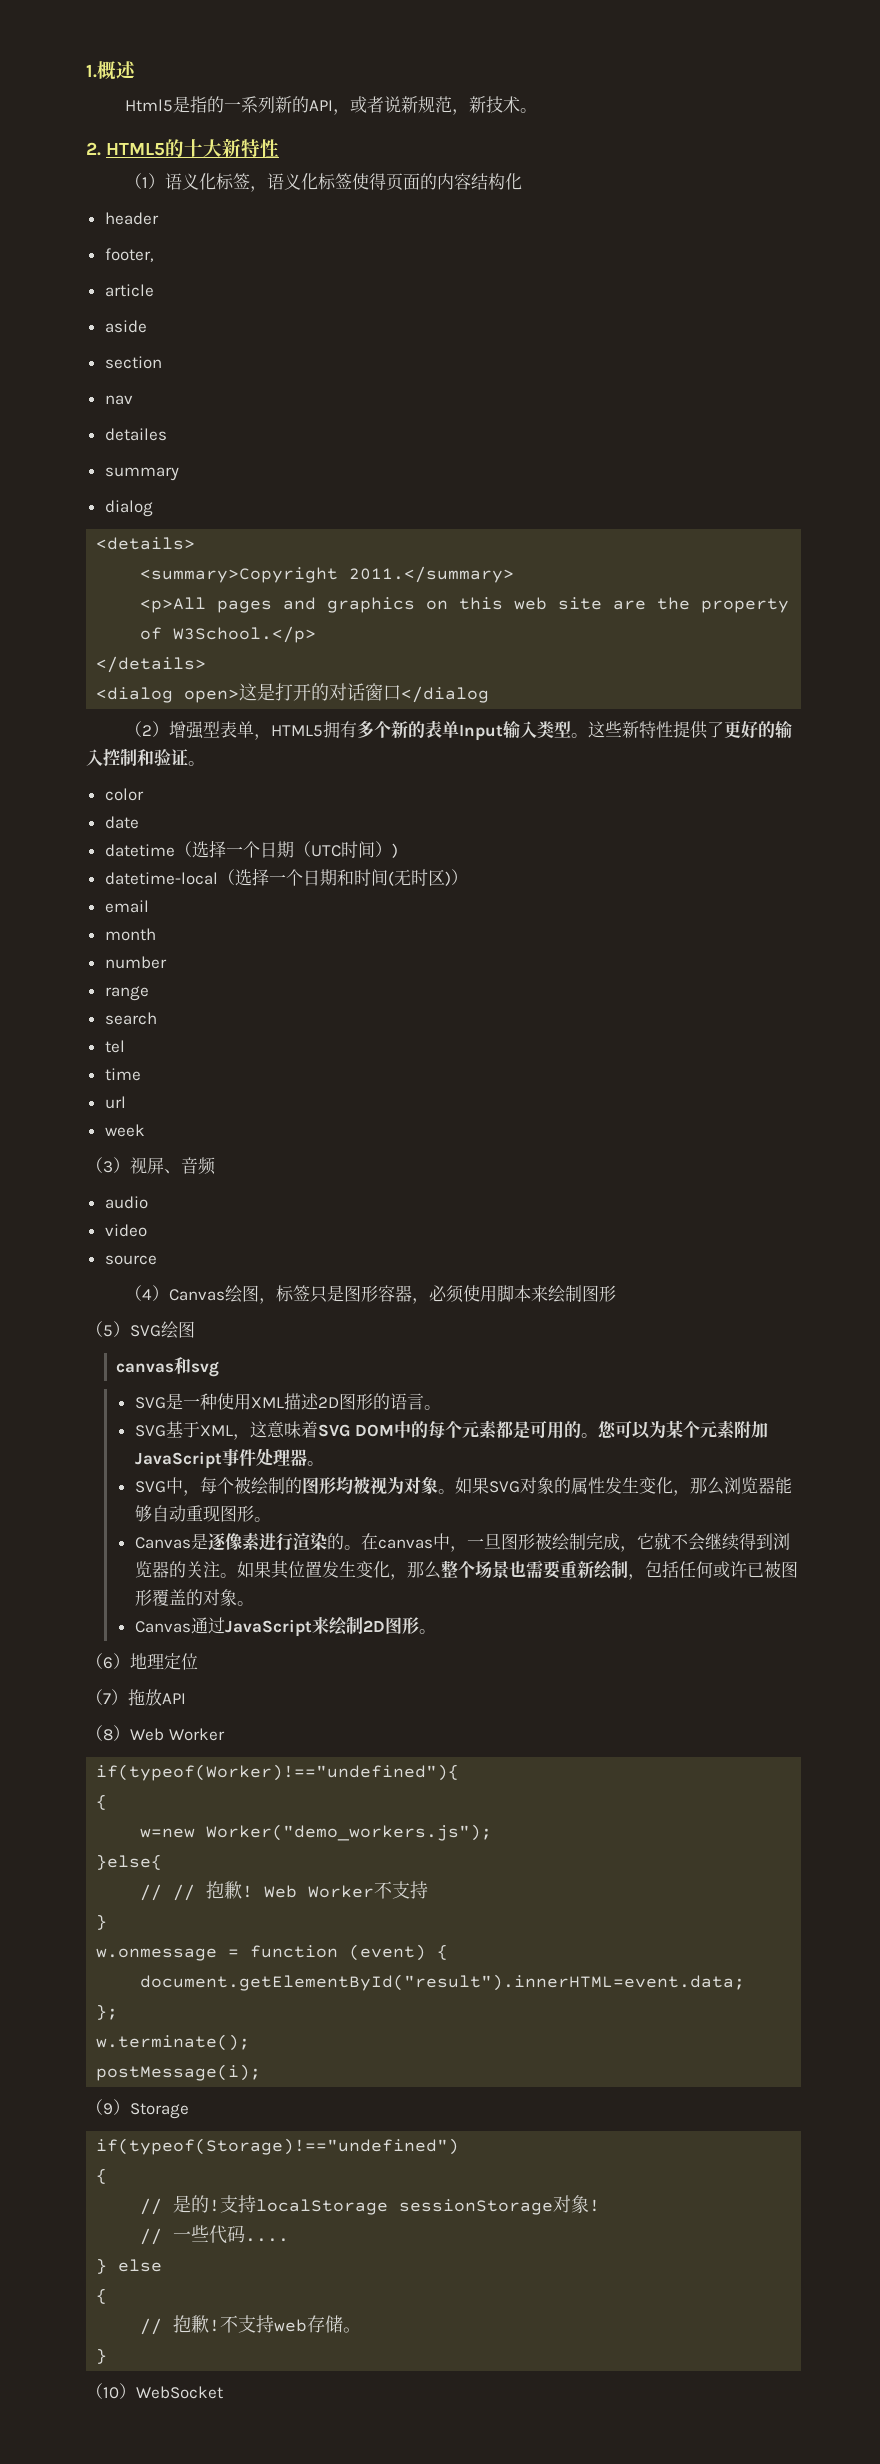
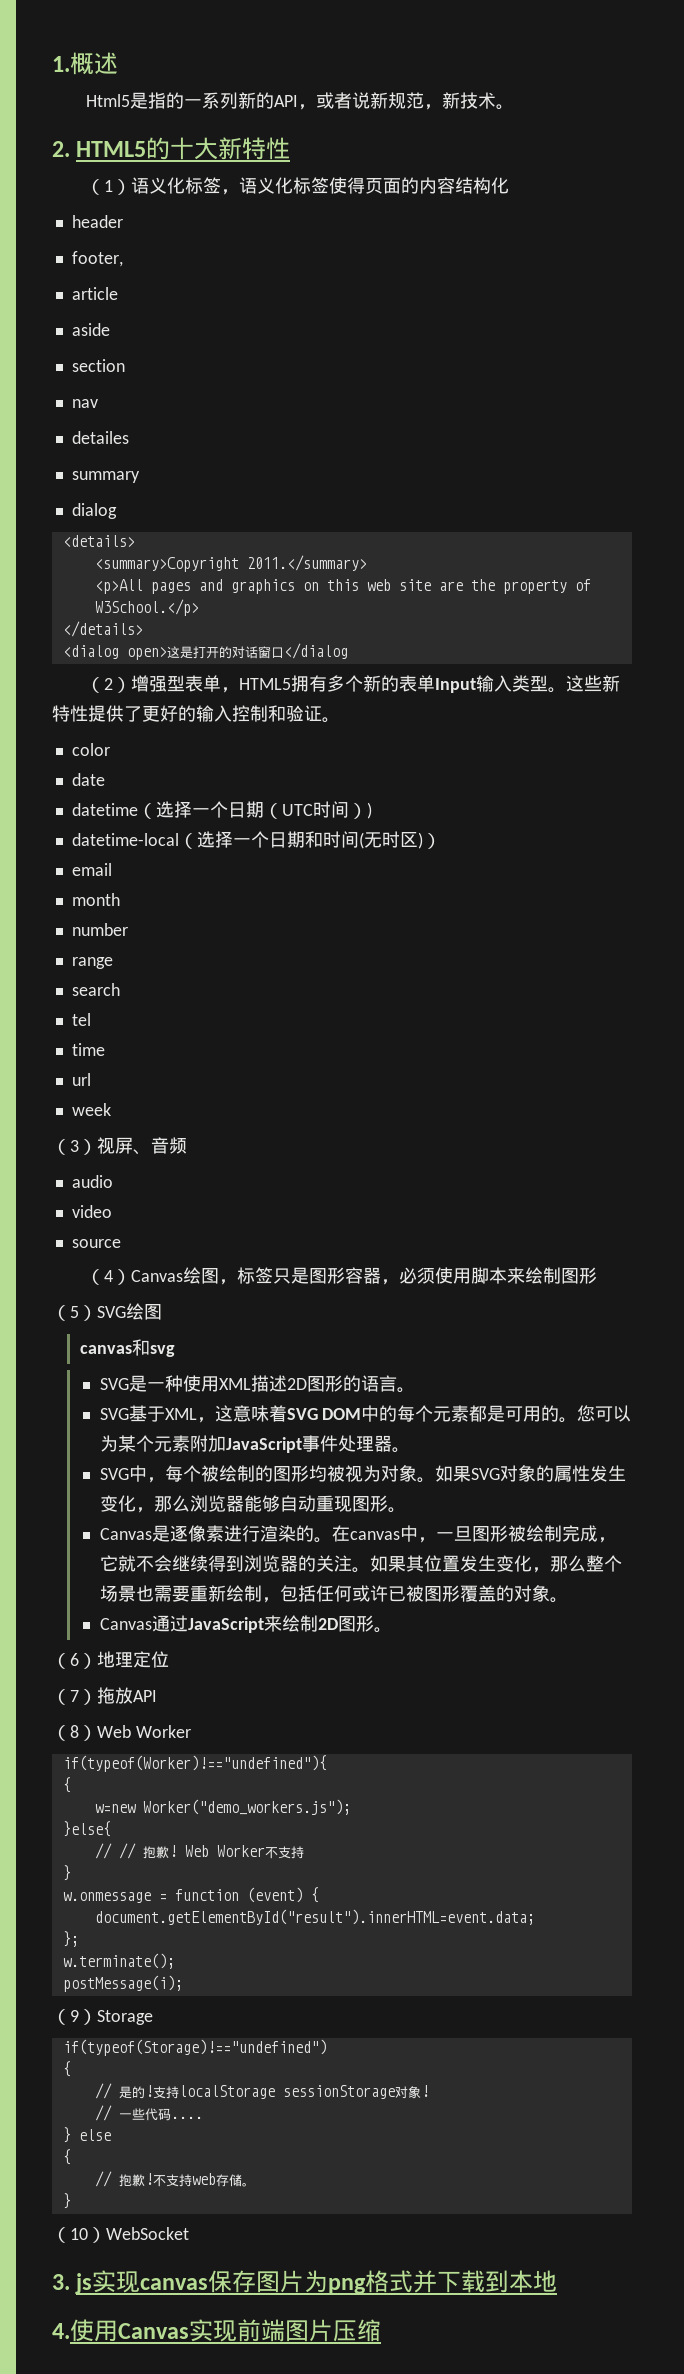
+ 3. js实现canvas保存图片为png格式并下载到本地
+ 4.使用Canvas实现前端图片压缩

